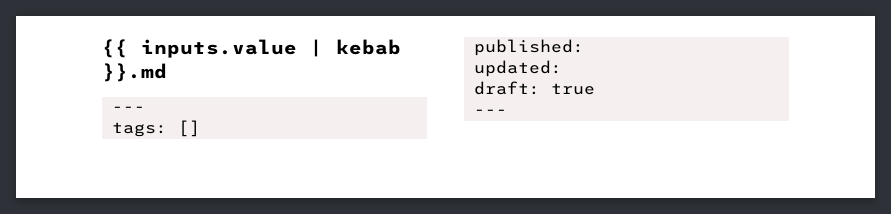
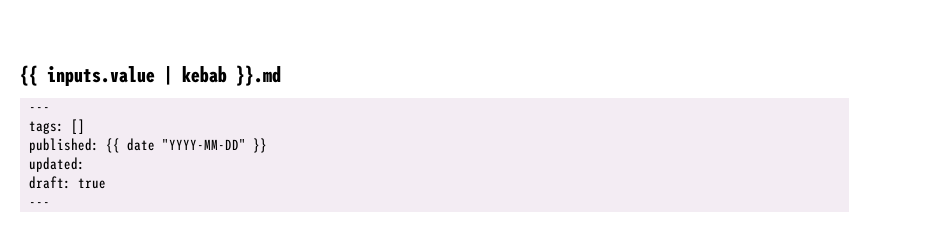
- published:
+ published: {{ date "YYYY-MM-DD" }}

